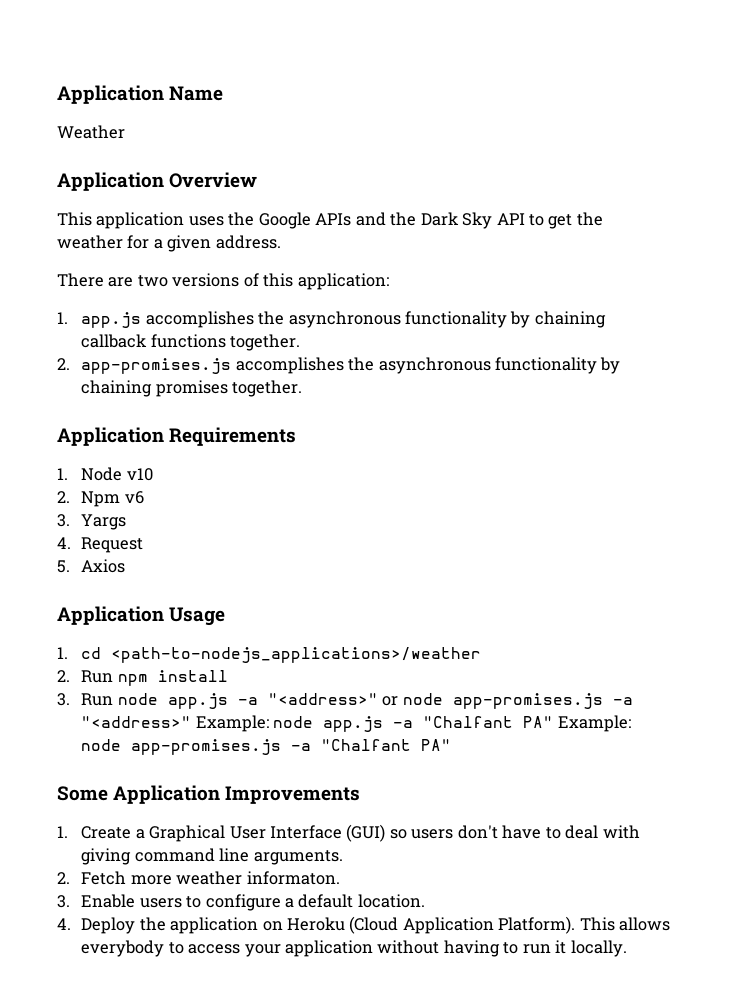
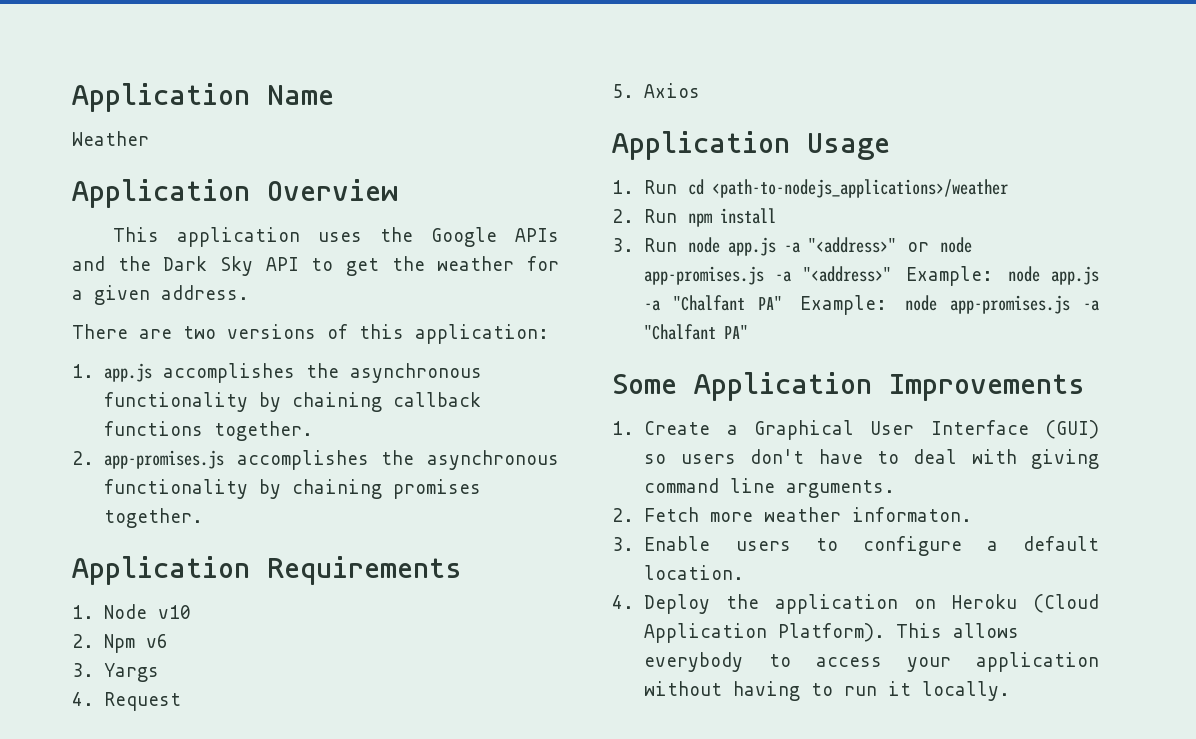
- 1. cd <path-to-nodejs_applications>/weather
+ 1. Run cd <path-to-nodejs_applications>/weather

